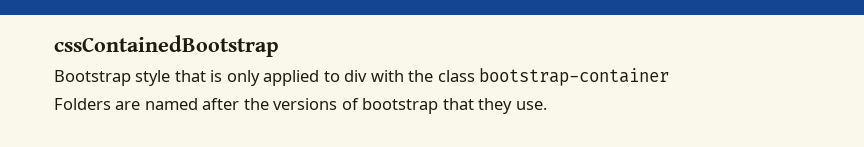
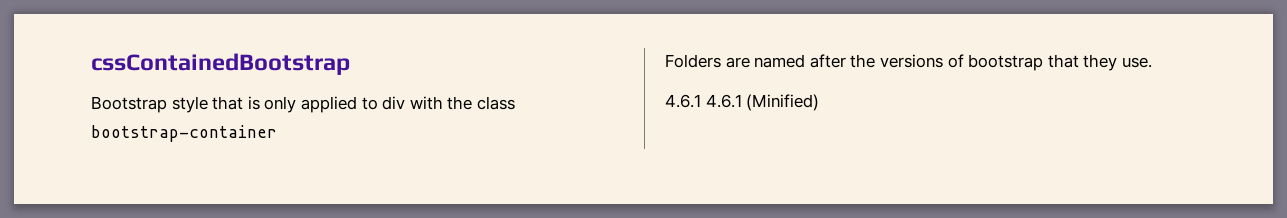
+ 4.6.1 4.6.1 (Minified)

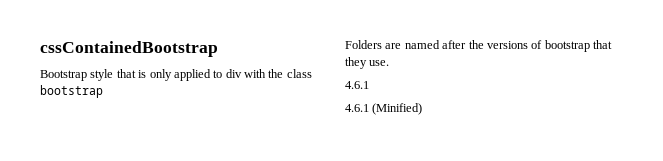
- Bootstrap style that is only applied to div with the class bootstrap-container
+ Bootstrap style that is only applied to div with the class bootstrap
  Folders are named after the versions of bootstrap that they use.
- 4.6.1 4.6.1 (Minified)
+ 4.6.1
+ 4.6.1 (Minified)

